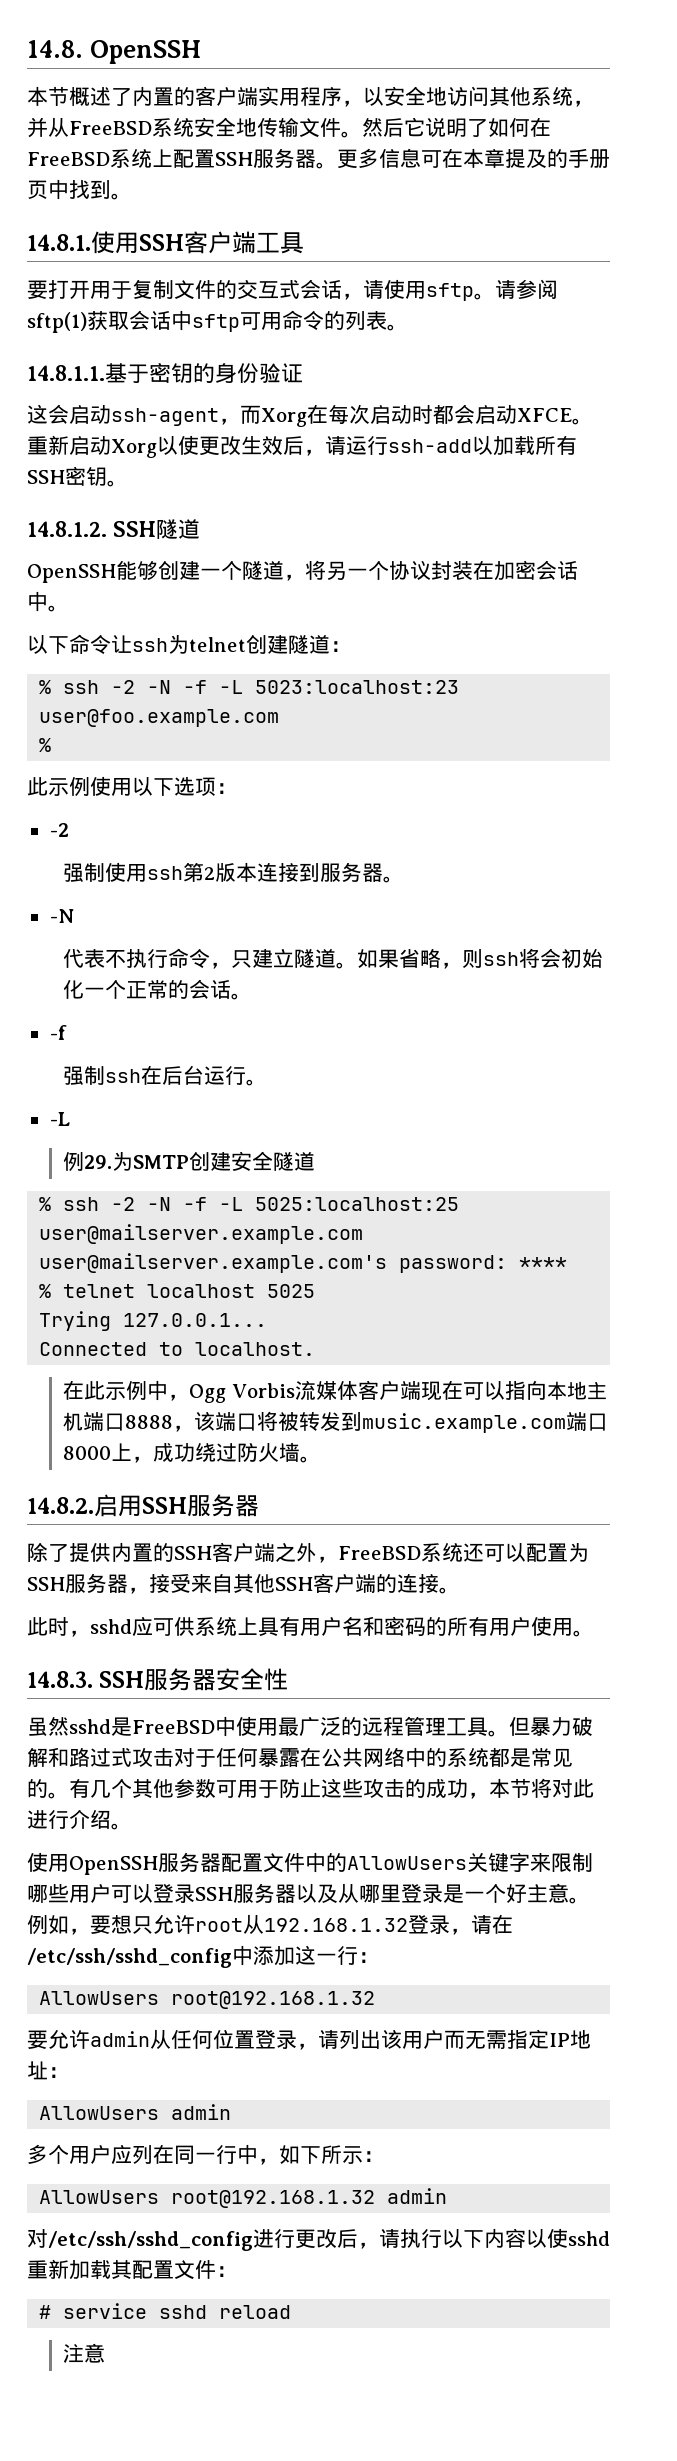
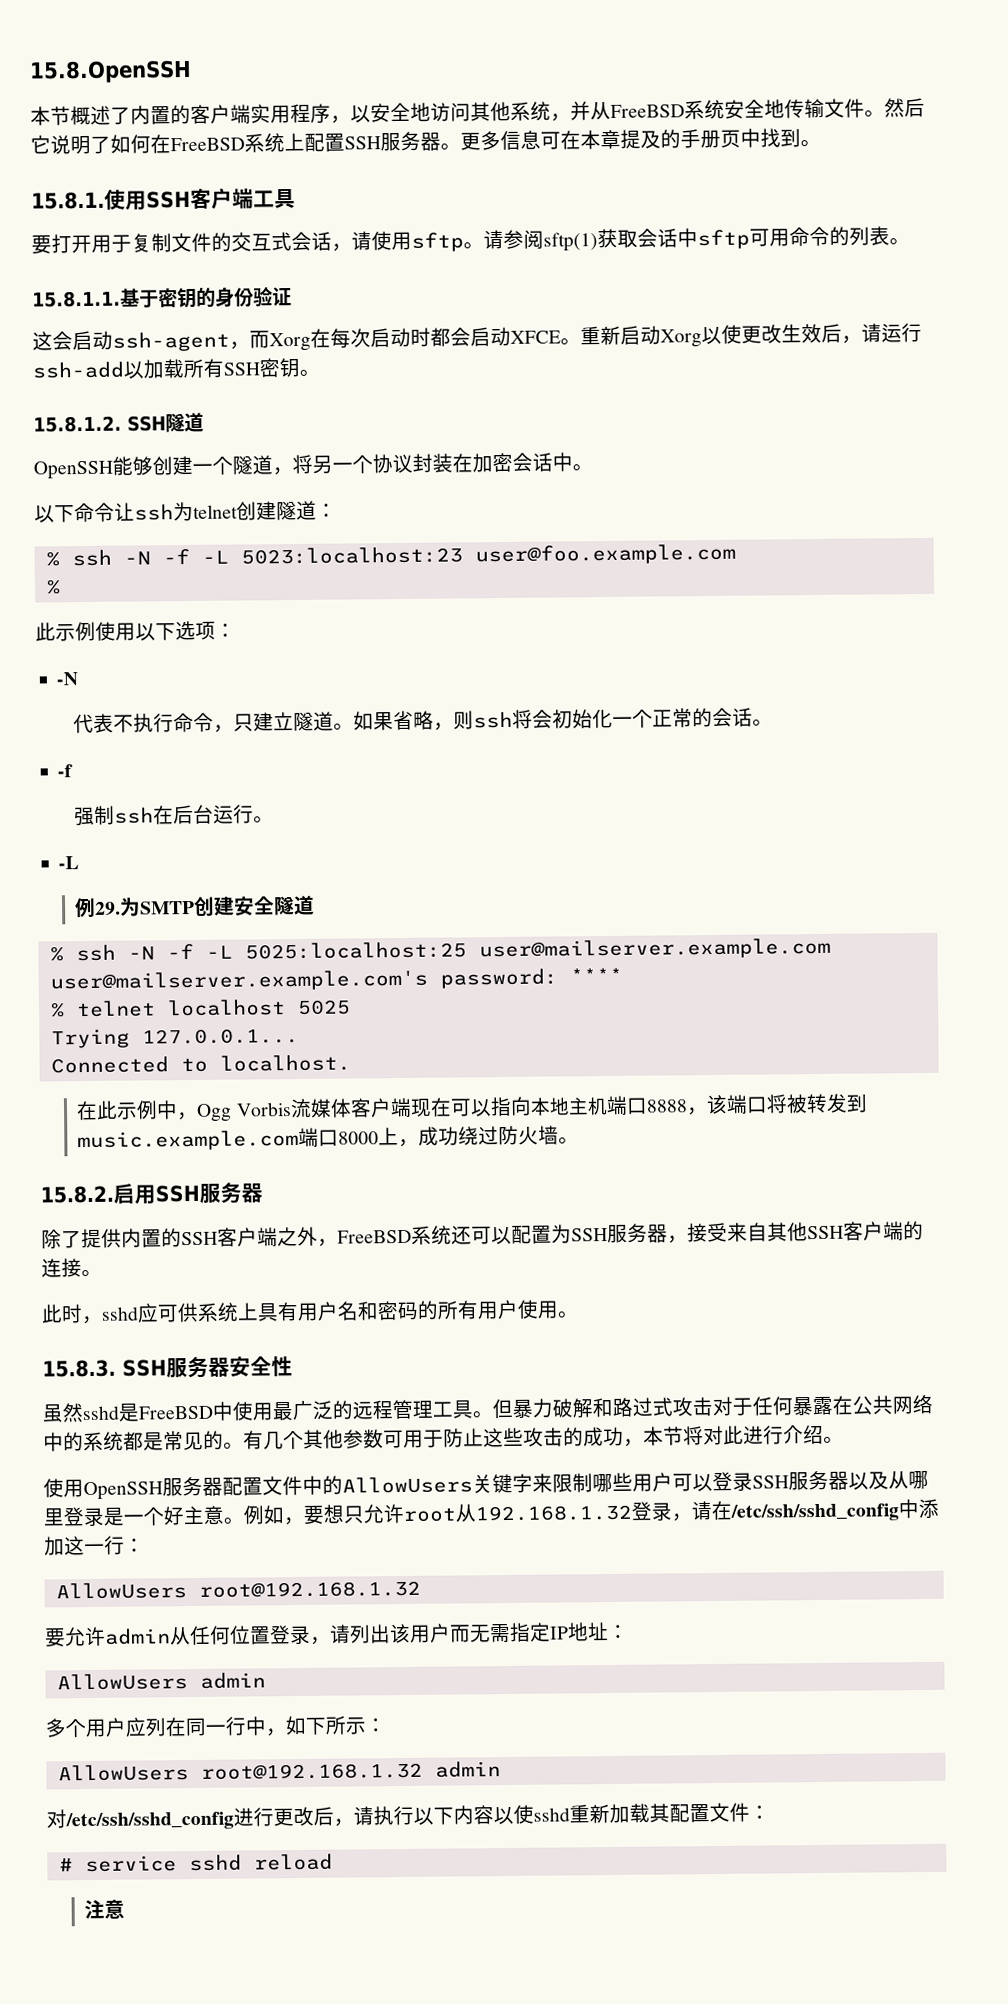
- 14.8. OpenSSH
+ 15.8.OpenSSH
- 14.8.1.使用SSH客户端工具
+ 15.8.1.使用SSH客户端工具
- 14.8.1.1.基于密钥的身份验证
+ 15.8.1.1.基于密钥的身份验证
- 14.8.1.2. SSH隧道
+ 15.8.1.2. SSH隧道
- % ssh -2 -N -f -L 5023:localhost:23 user@foo.example.com
+ % ssh -N -f -L 5023:localhost:23 user@foo.example.com
  此示例使用以下选项：
- -2
- 强制使用ssh第2版本连接到服务器。
- % ssh -2 -N -f -L 5025:localhost:25 user@mailserver.example.com
+ % ssh -N -f -L 5025:localhost:25 user@mailserver.example.com
- 14.8.2.启用SSH服务器
+ 15.8.2.启用SSH服务器
- 14.8.3. SSH服务器安全性
+ 15.8.3. SSH服务器安全性

